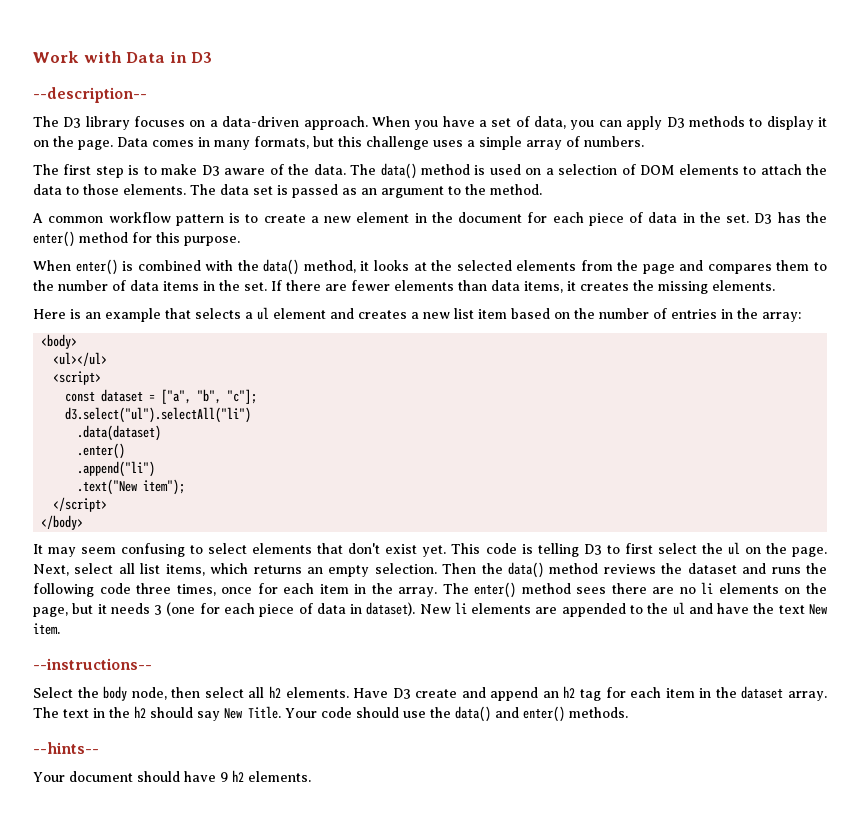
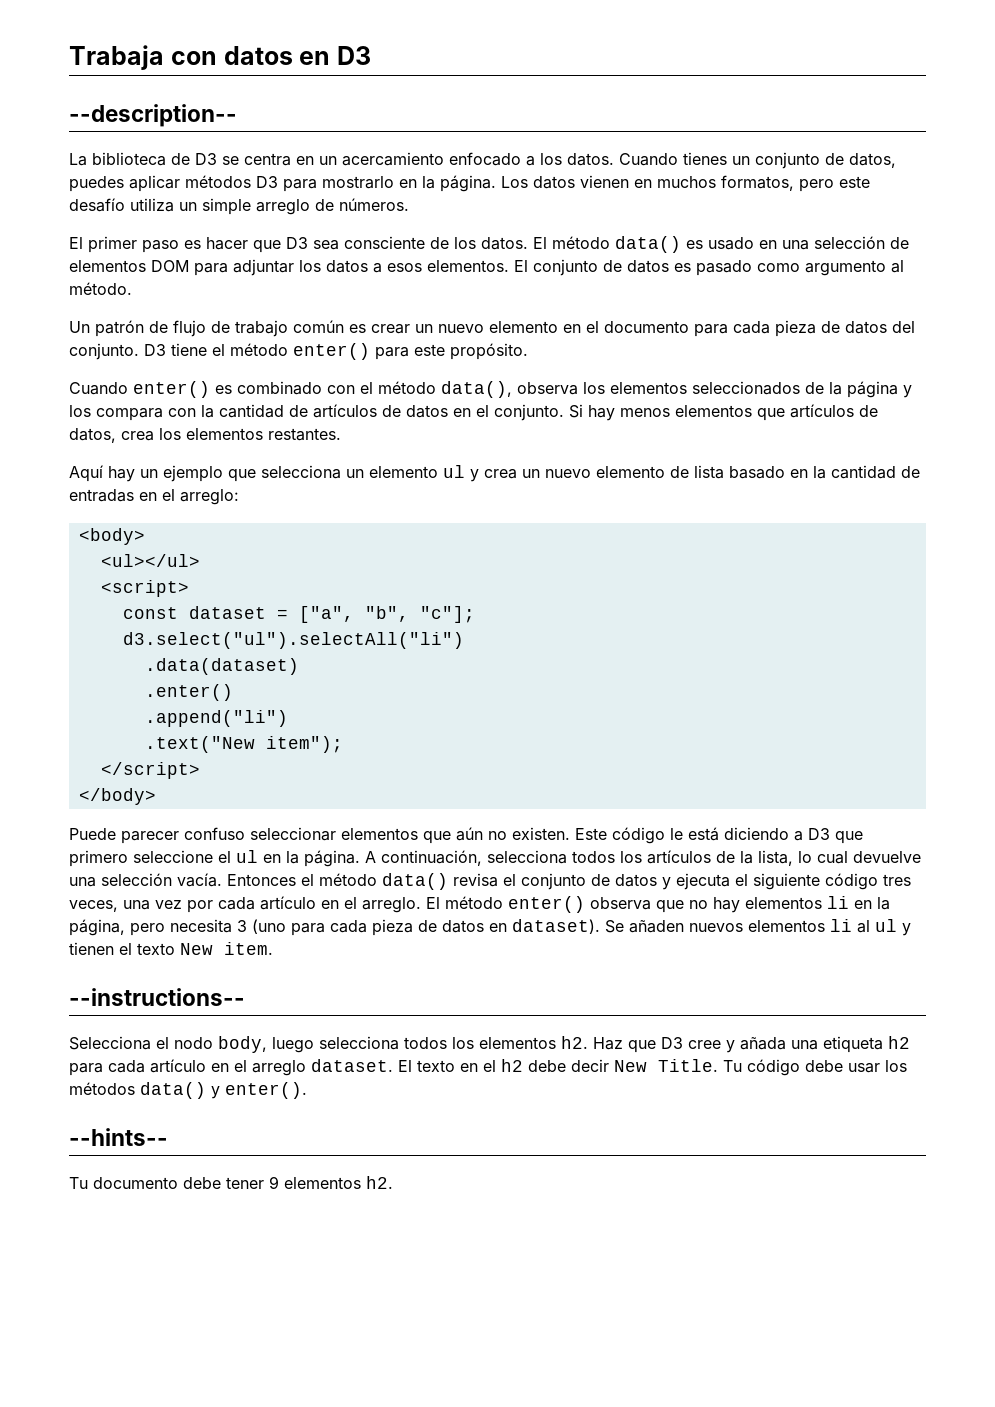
- Work with Data in D3
+ Trabaja con datos en D3
  --description--
- The D3 library focuses on a data-driven approach. When you have a set of data, you can apply D3 methods to display it on the page. Data comes in many formats, but this challenge uses a simple array of numbers.
- The first step is to make D3 aware of the data. The data() method is used on a selection of DOM elements to attach the data to those elements. The data set is passed as an argument to the method.
- A common workflow pattern is to create a new element in the document for each piece of data in the set. D3 has the enter() method for this purpose.
- When enter() is combined with the data() method, it looks at the selected elements from the page and compares them to the number of data items in the set. If there are fewer elements than data items, it creates the missing elements.
- Here is an example that selects a ul element and creates a new list item based on the number of entries in the array:
+ La biblioteca de D3 se centra en un acercamiento enfocado a los datos. Cuando tienes un conjunto de datos, puedes aplicar métodos D3 para mostrarlo en la página. Los datos vienen en muchos formatos, pero este desafío utiliza un simple arreglo de números.
+ El primer paso es hacer que D3 sea consciente de los datos. El método data() es usado en una selección de elementos DOM para adjuntar los datos a esos elementos. El conjunto de datos es pasado como argumento al método.
+ Un patrón de flujo de trabajo común es crear un nuevo elemento en el documento para cada pieza de datos del conjunto. D3 tiene el método enter() para este propósito.
+ Cuando enter() es combinado con el método data(), observa los elementos seleccionados de la página y los compara con la cantidad de artículos de datos en el conjunto. Si hay menos elementos que artículos de datos, crea los elementos restantes.
+ Aquí hay un ejemplo que selecciona un elemento ul y crea un nuevo elemento de lista basado en la cantidad de entradas en el arreglo:
- It may seem confusing to select elements that don't exist yet. This code is telling D3 to first select the ul on the page. Next, select all list items, which returns an empty selection. Then the data() method reviews the dataset and runs the following code three times, once for each item in the array. The enter() method sees there are no li elements on the page, but it needs 3 (one for each piece of data in dataset). New li elements are appended to the ul and have the text New item.
+ Puede parecer confuso seleccionar elementos que aún no existen. Este código le está diciendo a D3 que primero seleccione el ul en la página. A continuación, selecciona todos los artículos de la lista, lo cual devuelve una selección vacía. Entonces el método data() revisa el conjunto de datos y ejecuta el siguiente código tres veces, una vez por cada artículo en el arreglo. El método enter() observa que no hay elementos li en la página, pero necesita 3 (uno para cada pieza de datos en dataset). Se añaden nuevos elementos li al ul y tienen el texto New item.
  --instructions--
- Select the body node, then select all h2 elements. Have D3 create and append an h2 tag for each item in the dataset array. The text in the h2 should say New Title. Your code should use the data() and enter() methods.
+ Selecciona el nodo body, luego selecciona todos los elementos h2. Haz que D3 cree y añada una etiqueta h2 para cada artículo en el arreglo dataset. El texto en el h2 debe decir New Title. Tu código debe usar los métodos data() y enter().
  --hints--
- Your document should have 9 h2 elements.
+ Tu documento debe tener 9 elementos h2.

